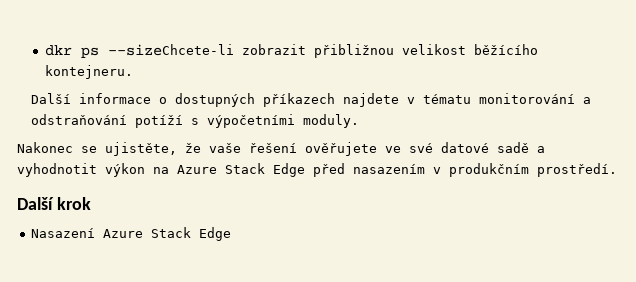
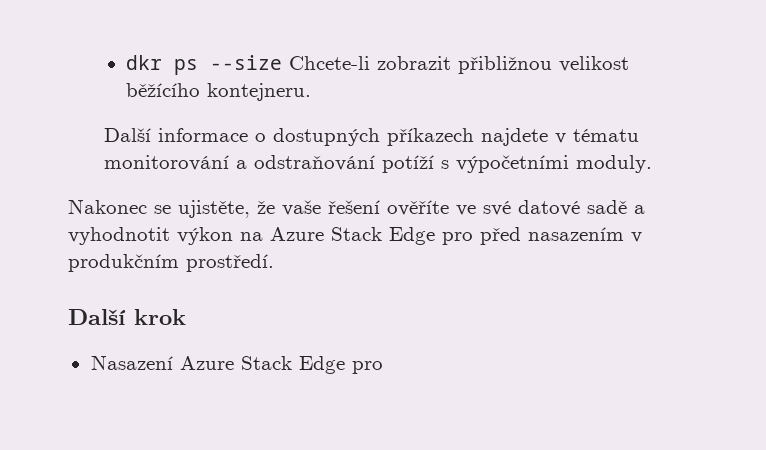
- dkr ps --sizeChcete-li zobrazit přibližnou velikost běžícího kontejneru.
+ dkr ps --size Chcete-li zobrazit přibližnou velikost běžícího kontejneru.
- Nakonec se ujistěte, že vaše řešení ověřujete ve své datové sadě a vyhodnotit výkon na Azure Stack Edge před nasazením v produkčním prostředí.
+ Nakonec se ujistěte, že vaše řešení ověříte ve své datové sadě a vyhodnotit výkon na Azure Stack Edge pro před nasazením v produkčním prostředí.
- Nasazení Azure Stack Edge
+ Nasazení Azure Stack Edge pro

